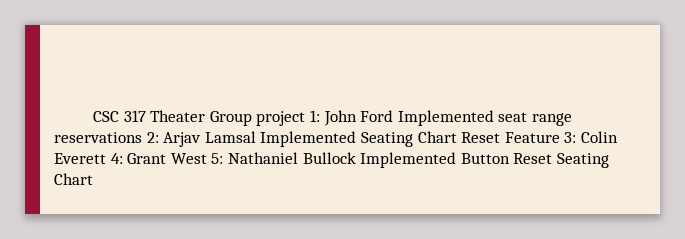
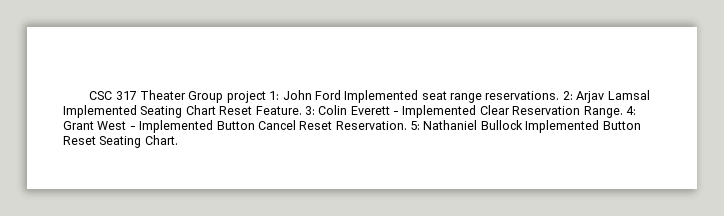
- CSC 317 Theater Group project 1: John Ford Implemented seat range reservations 2: Arjav Lamsal Implemented Seating Chart Reset Feature 3: Colin Everett 4: Grant West 5: Nathaniel Bullock Implemented Button Reset Seating Chart
+ CSC 317 Theater Group project 1: John Ford Implemented seat range reservations. 2: Arjav Lamsal Implemented Seating Chart Reset Feature. 3: Colin Everett - Implemented Clear Reservation Range. 4: Grant West - Implemented Button Cancel Reset Reservation. 5: Nathaniel Bullock Implemented Button Reset Seating Chart.

